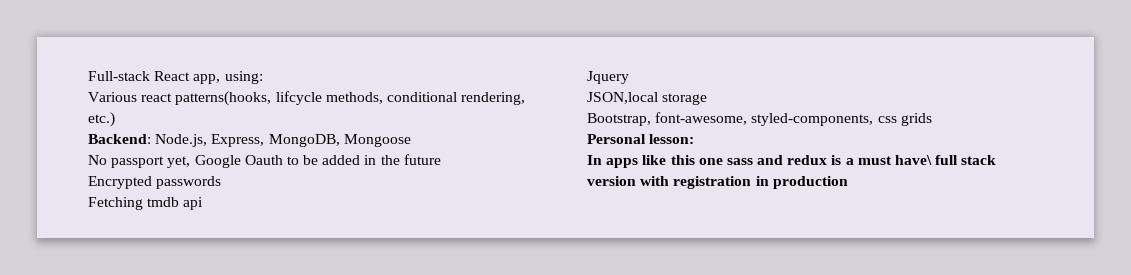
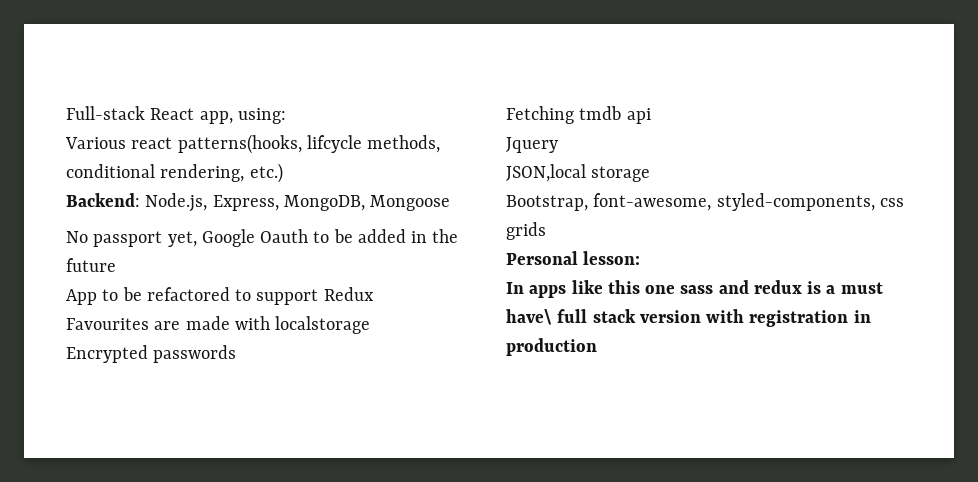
+ App to be refactored to support Redux
+ Favourites are made with localstorage

